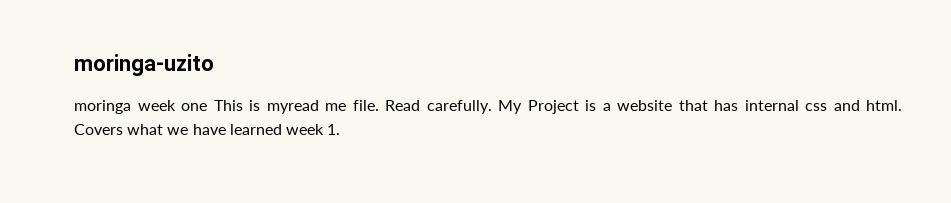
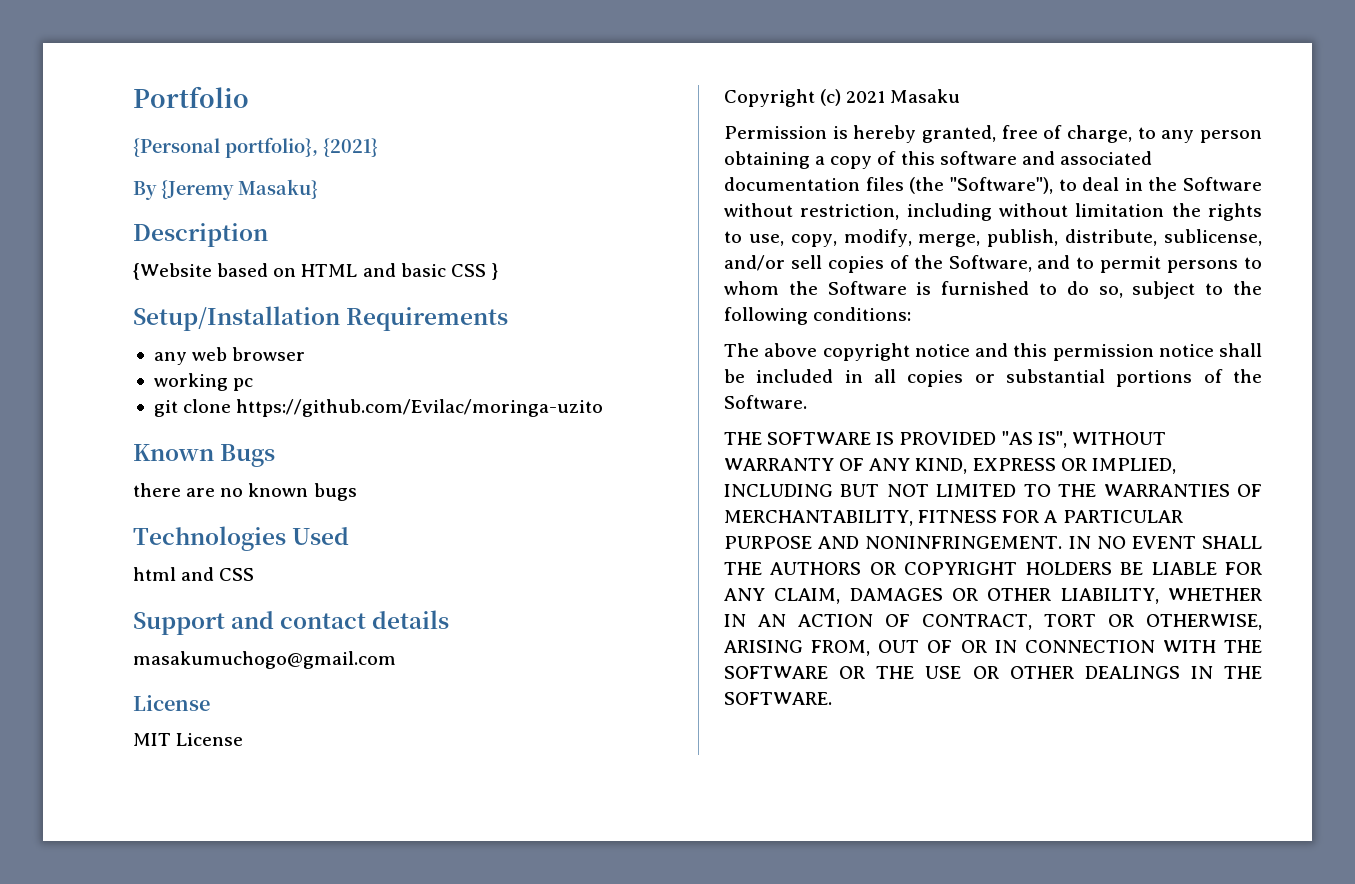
- moringa-uzito
- moringa week one This is myread me file. Read carefully. My Project is a website that has internal css and html. Covers what we have learned week 1.
+ Portfolio
+ {Personal portfolio}, {2021}
+ By {Jeremy Masaku}
+ Description
+ {Website based on HTML and basic CSS }
+ Setup/Installation Requirements
+ any web browser
+ working pc
+ git clone https://github.com/Evilac/moringa-uzito
+ Known Bugs
+ there are no known bugs
+ Technologies Used
+ html and CSS
+ Support and contact details
+ masakumuchogo@gmail.com
+ License
+ MIT License
+ Copyright (c) 2021 Masaku
+ Permission is hereby granted, free of charge, to any person obtaining a copy of this software and associated documentation files (the "Software"), to deal in the Software without restriction, including without limitation the rights to use, copy, modify, merge, publish, distribute, sublicense, and/or sell copies of the Software, and to permit persons to whom the Software is furnished to do so, subject to the following conditions:
+ The above copyright notice and this permission notice shall be included in all copies or substantial portions of the Software.
+ THE SOFTWARE IS PROVIDED "AS IS", WITHOUT WARRANTY OF ANY KIND, EXPRESS OR IMPLIED, INCLUDING BUT NOT LIMITED TO THE WARRANTIES OF MERCHANTABILITY, FITNESS FOR A PARTICULAR PURPOSE AND NONINFRINGEMENT. IN NO EVENT SHALL THE AUTHORS OR COPYRIGHT HOLDERS BE LIABLE FOR ANY CLAIM, DAMAGES OR OTHER LIABILITY, WHETHER IN AN ACTION OF CONTRACT, TORT OR OTHERWISE, ARISING FROM, OUT OF OR IN CONNECTION WITH THE SOFTWARE OR THE USE OR OTHER DEALINGS IN THE SOFTWARE.

